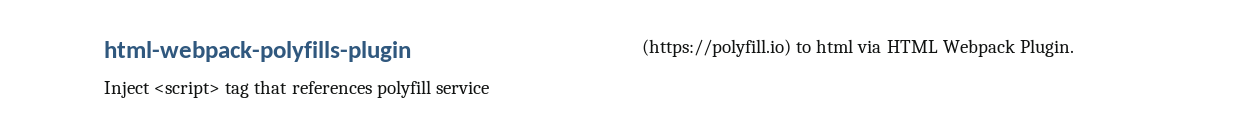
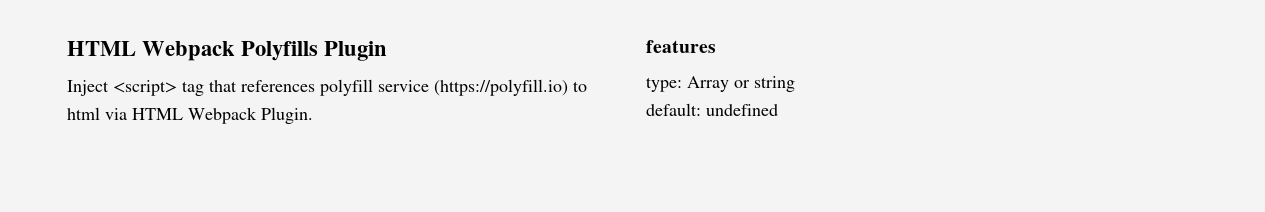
- html-webpack-polyfills-plugin
+ HTML Webpack Polyfills Plugin
+ features
+ type: Array or string
+ default: undefined

